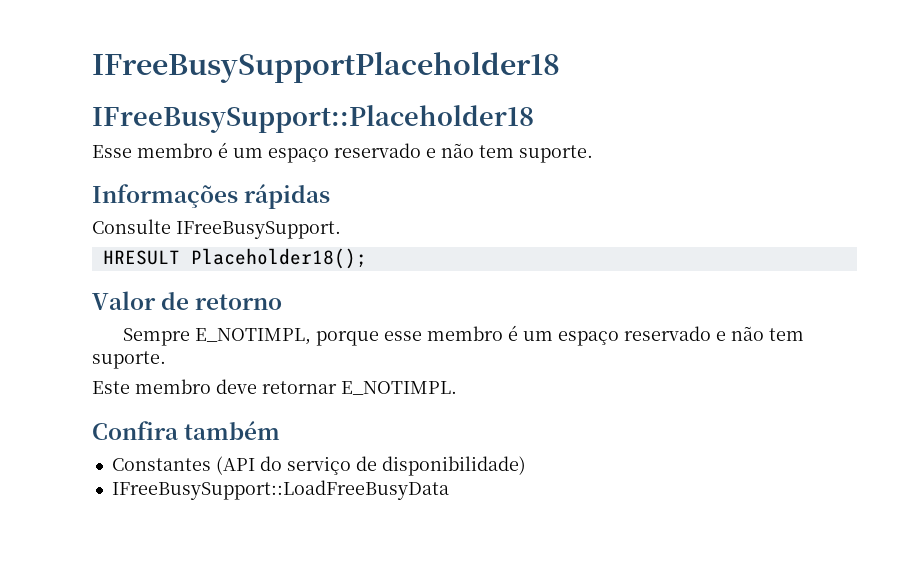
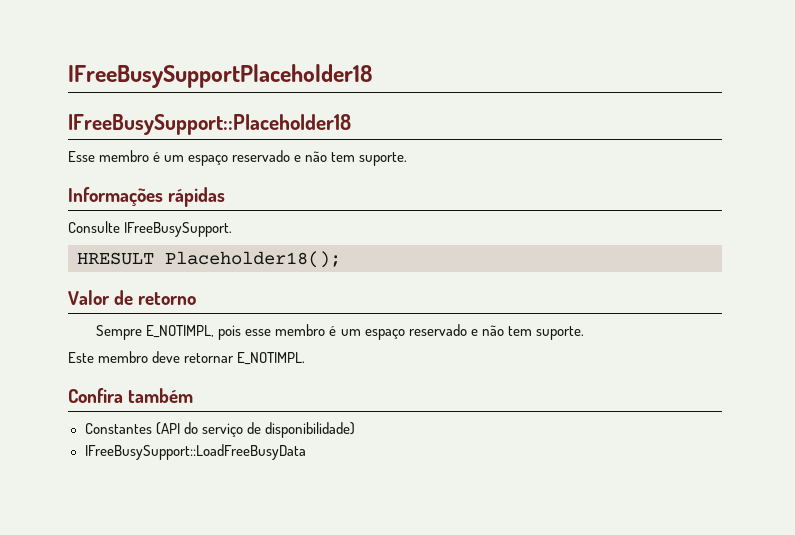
- Sempre E_NOTIMPL, porque esse membro é um espaço reservado e não tem suporte.
+ Sempre E_NOTIMPL, pois esse membro é um espaço reservado e não tem suporte.

